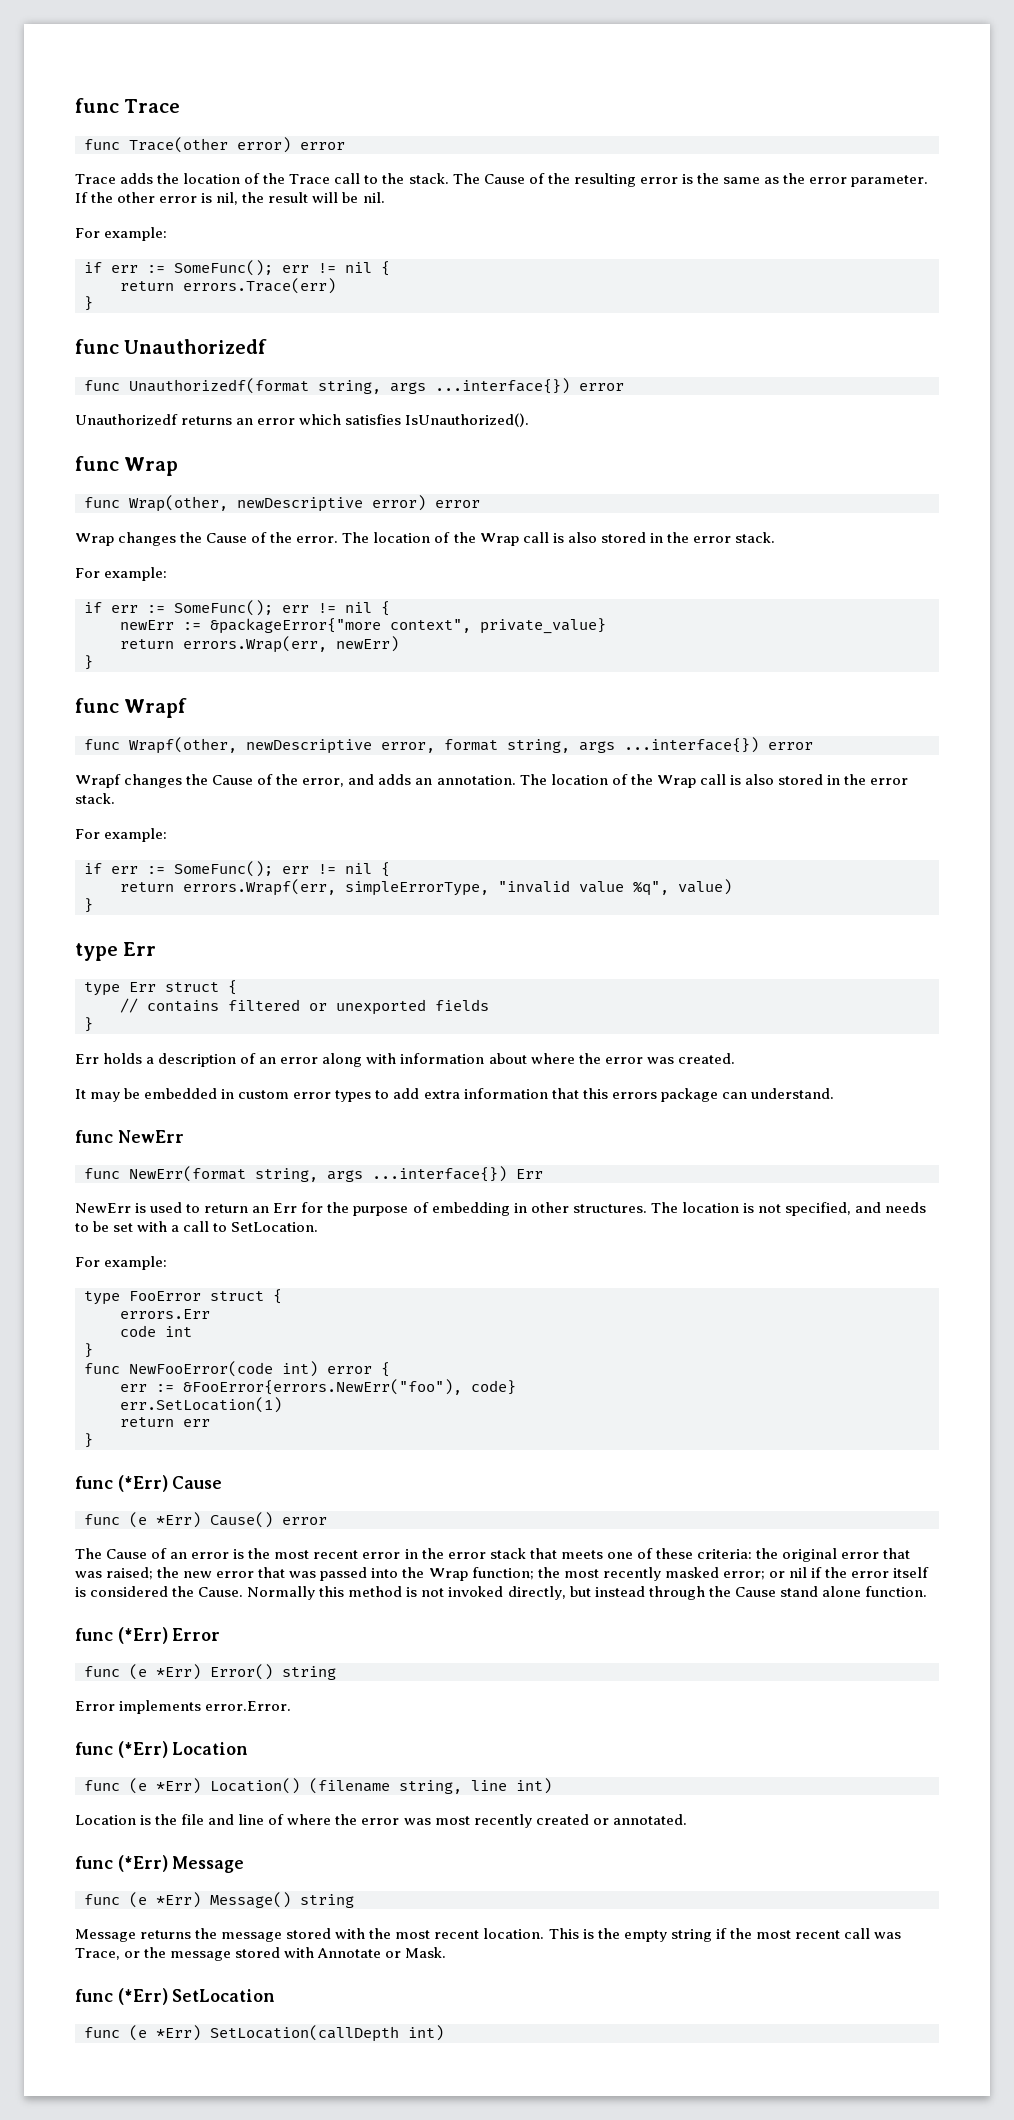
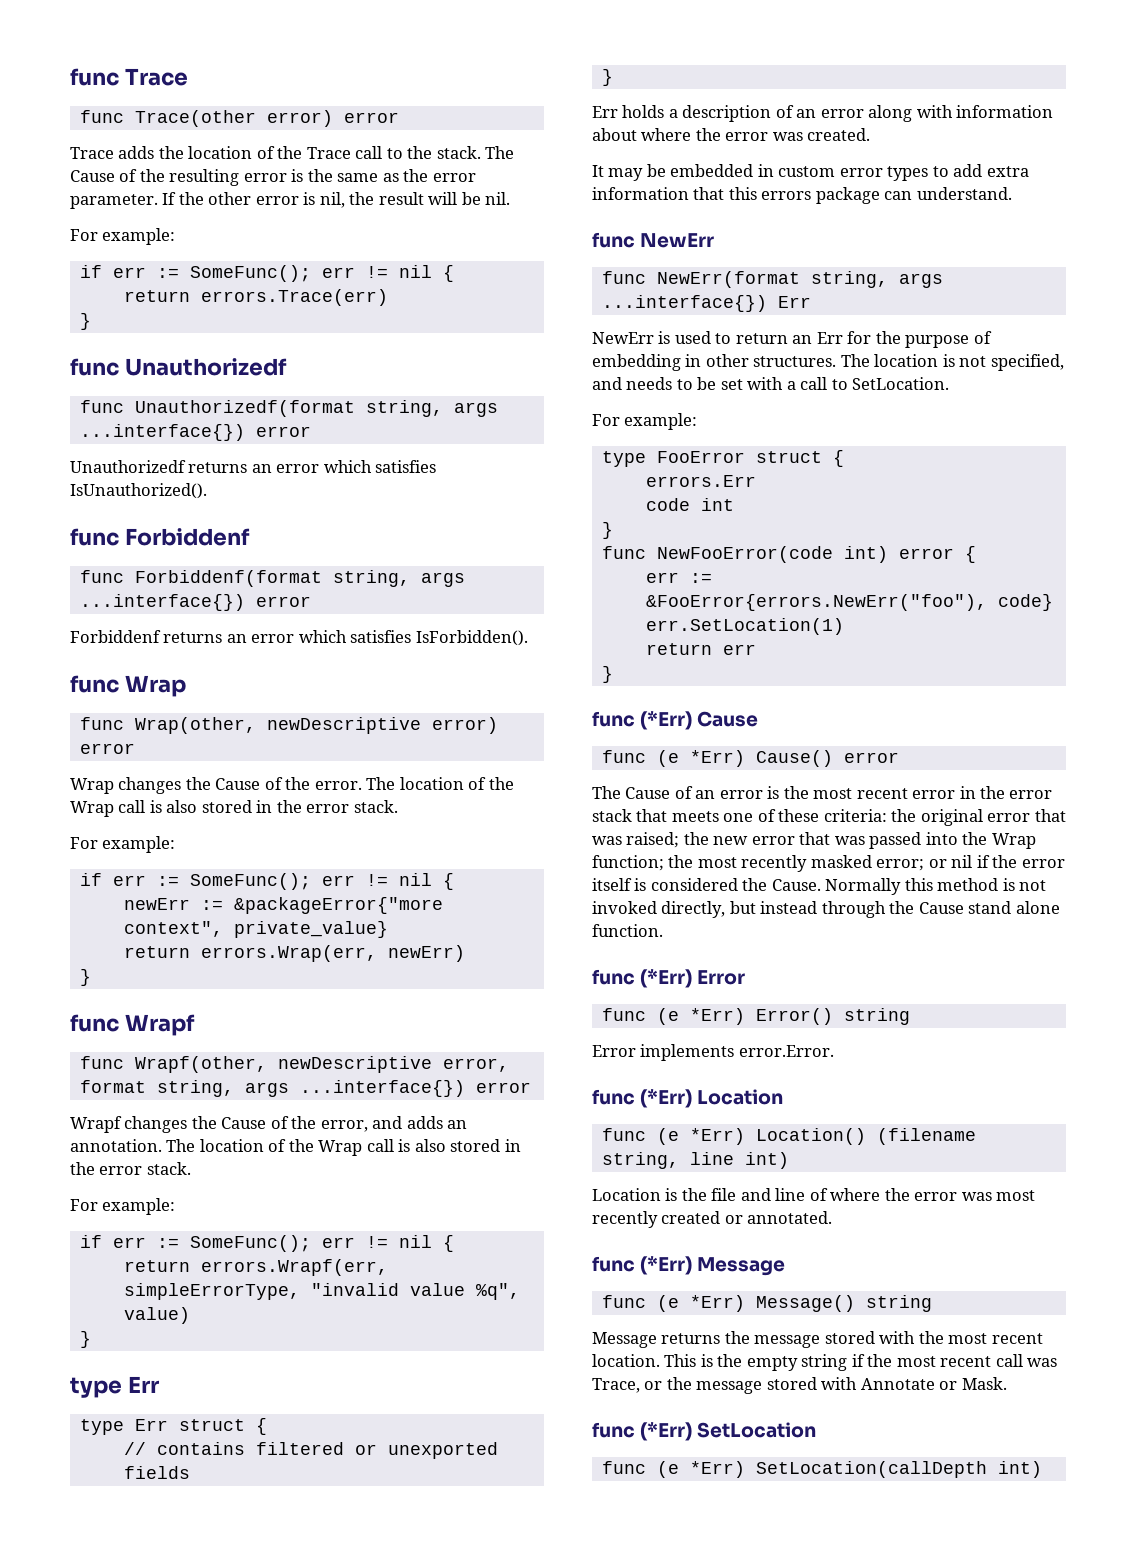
+ func Forbiddenf
+ func Forbiddenf(format string, args ...interface{}) error
+ Forbiddenf returns an error which satisfies IsForbidden().

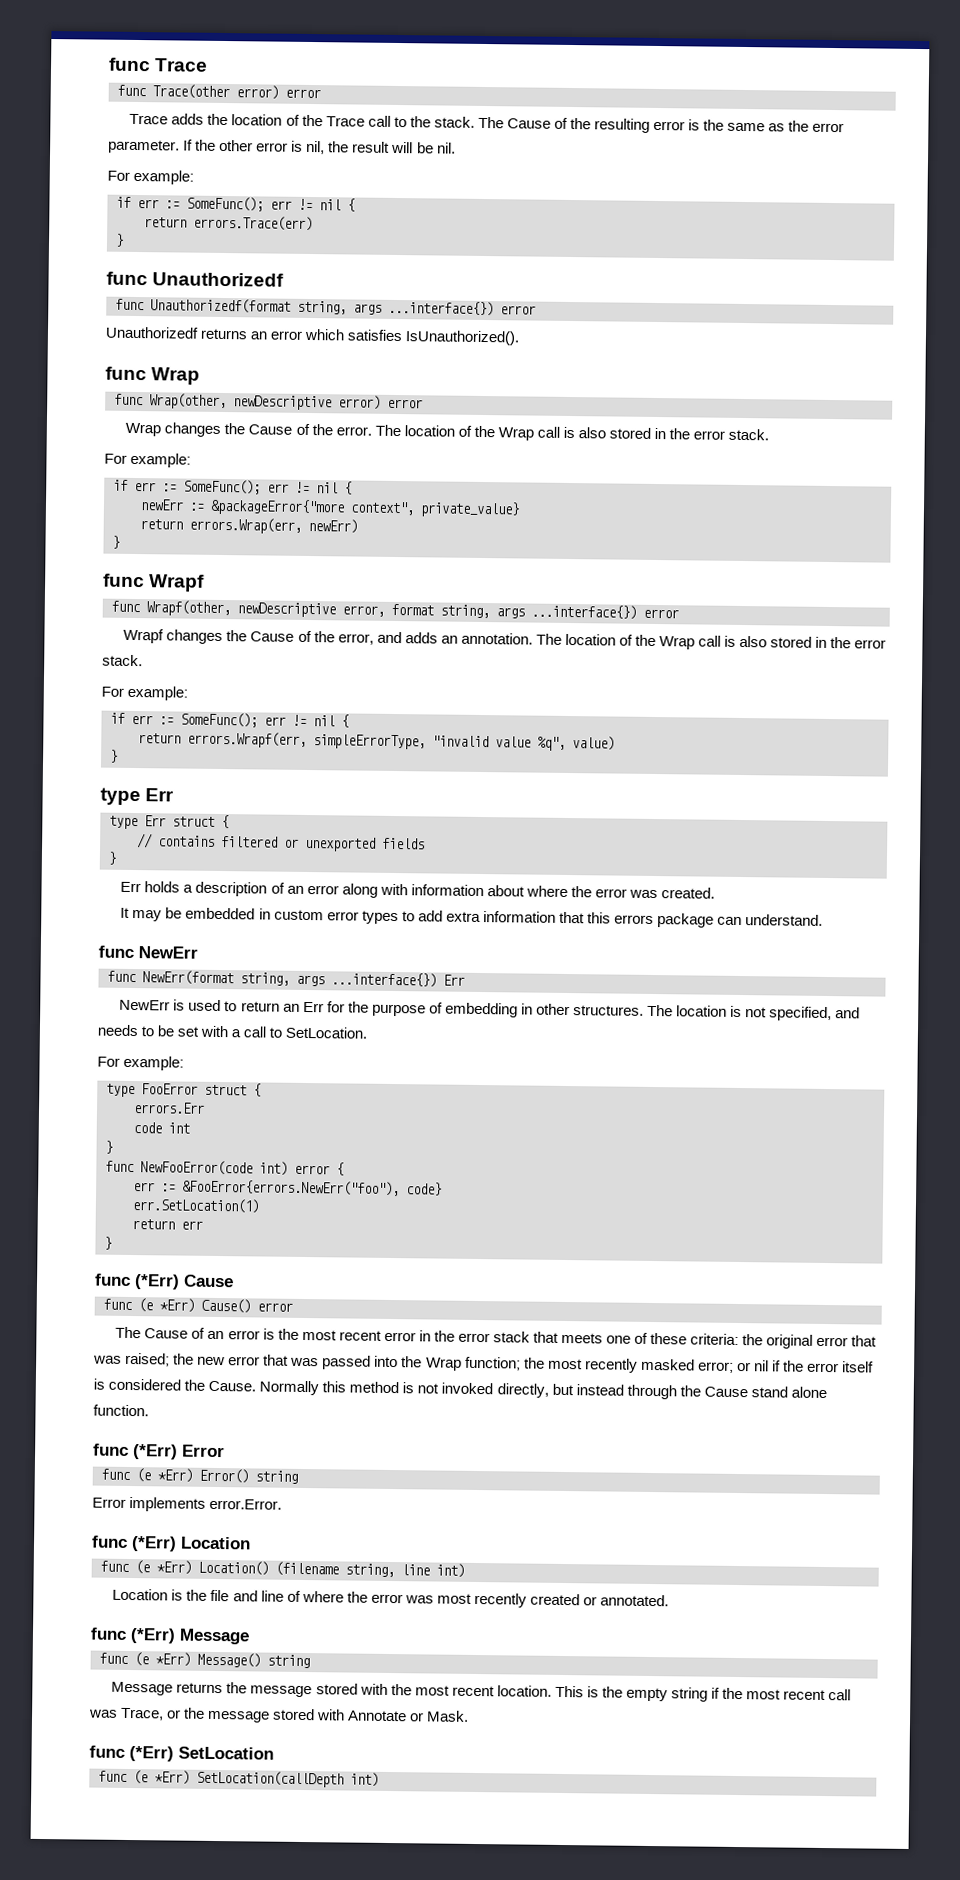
- func Forbiddenf
- func Forbiddenf(format string, args ...interface{}) error
- Forbiddenf returns an error which satisfies IsForbidden().

